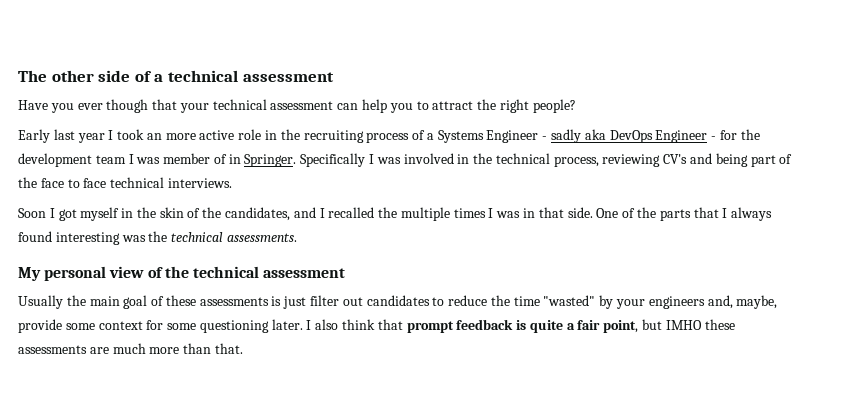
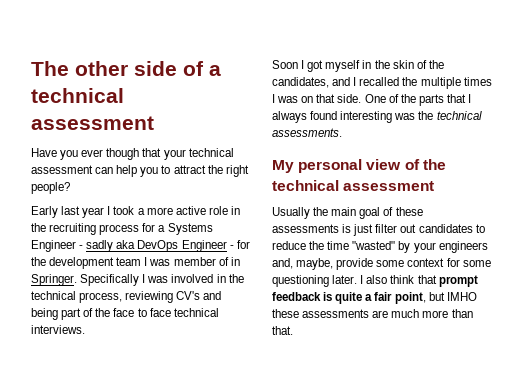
- Early last year I took an more active role in the recruiting process of a Systems Engineer - sadly aka DevOps Engineer - for the development team I was member of in Springer.
+ Early last year I took a more active role in the recruiting process for a Systems Engineer - sadly aka DevOps Engineer - for the development team I was member of in Springer.
- Soon I got myself in the skin of the candidates, and I recalled the multiple times I was in that side.
+ Soon I got myself in the skin of the candidates, and I recalled the multiple times I was on that side.

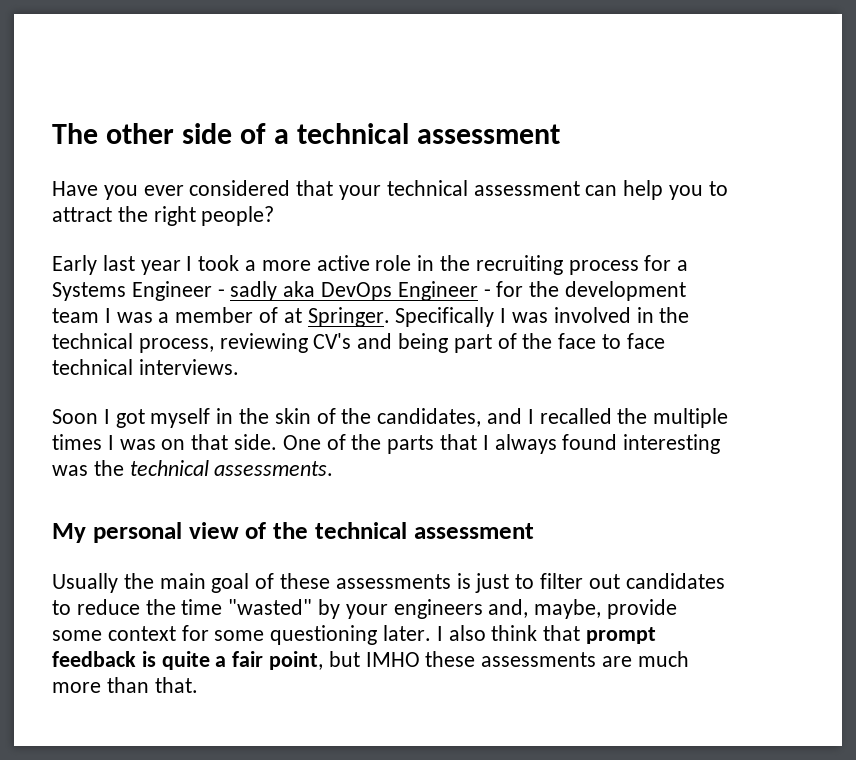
- Have you ever though that your technical assessment can help you to attract the right people?
+ Have you ever considered that your technical assessment can help you to attract the right people?
- Early last year I took a more active role in the recruiting process for a Systems Engineer - sadly aka DevOps Engineer - for the development team I was member of in Springer.
+ Early last year I took a more active role in the recruiting process for a Systems Engineer - sadly aka DevOps Engineer - for the development team I was a member of at Springer.
- Usually the main goal of these assessments is just filter out candidates to reduce the time "wasted" by your engineers and, maybe, provide some context for some questioning later.
+ Usually the main goal of these assessments is just to filter out candidates to reduce the time "wasted" by your engineers and, maybe, provide some context for some questioning later.

